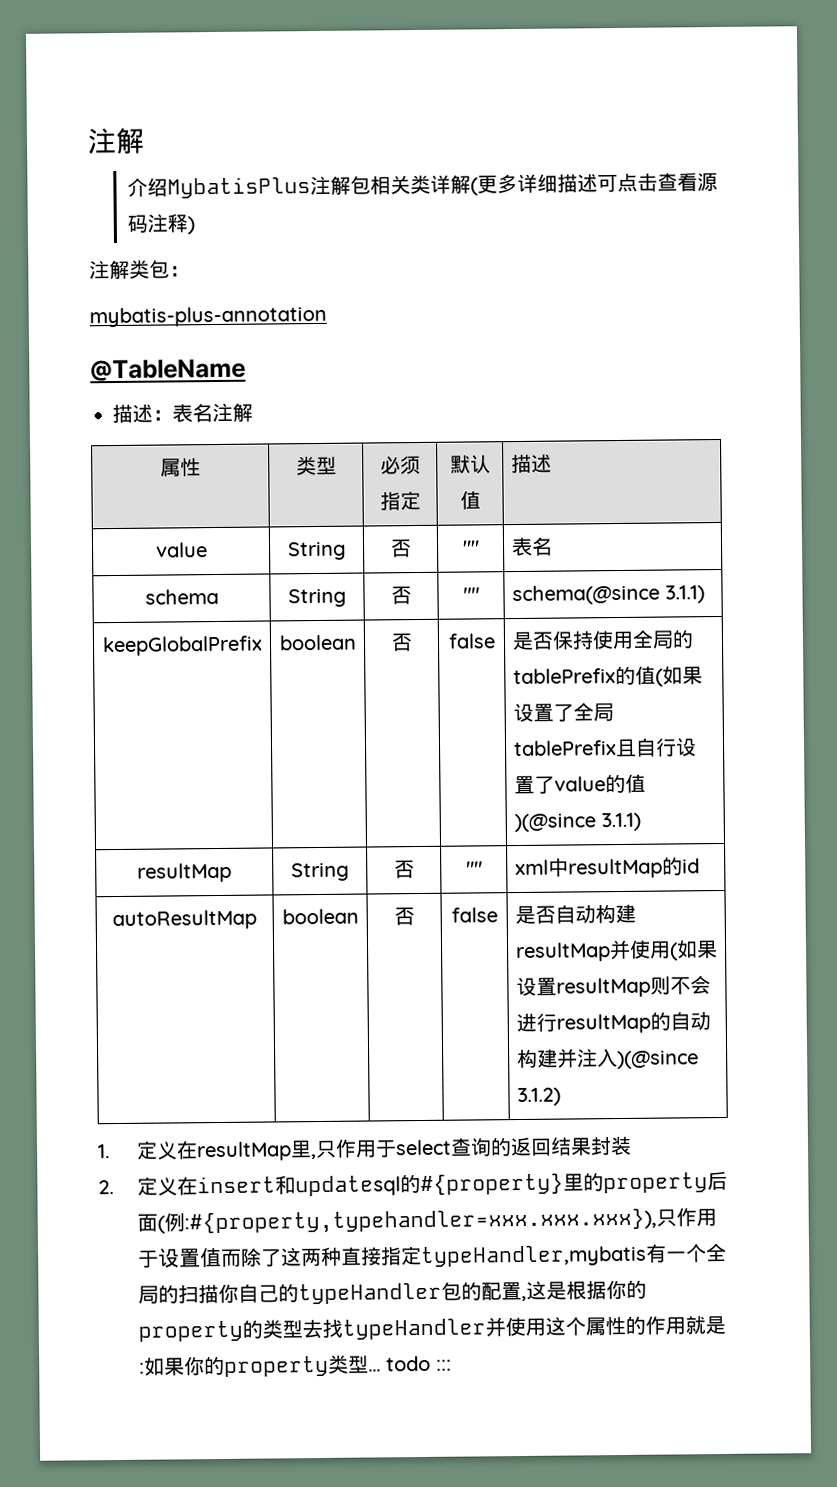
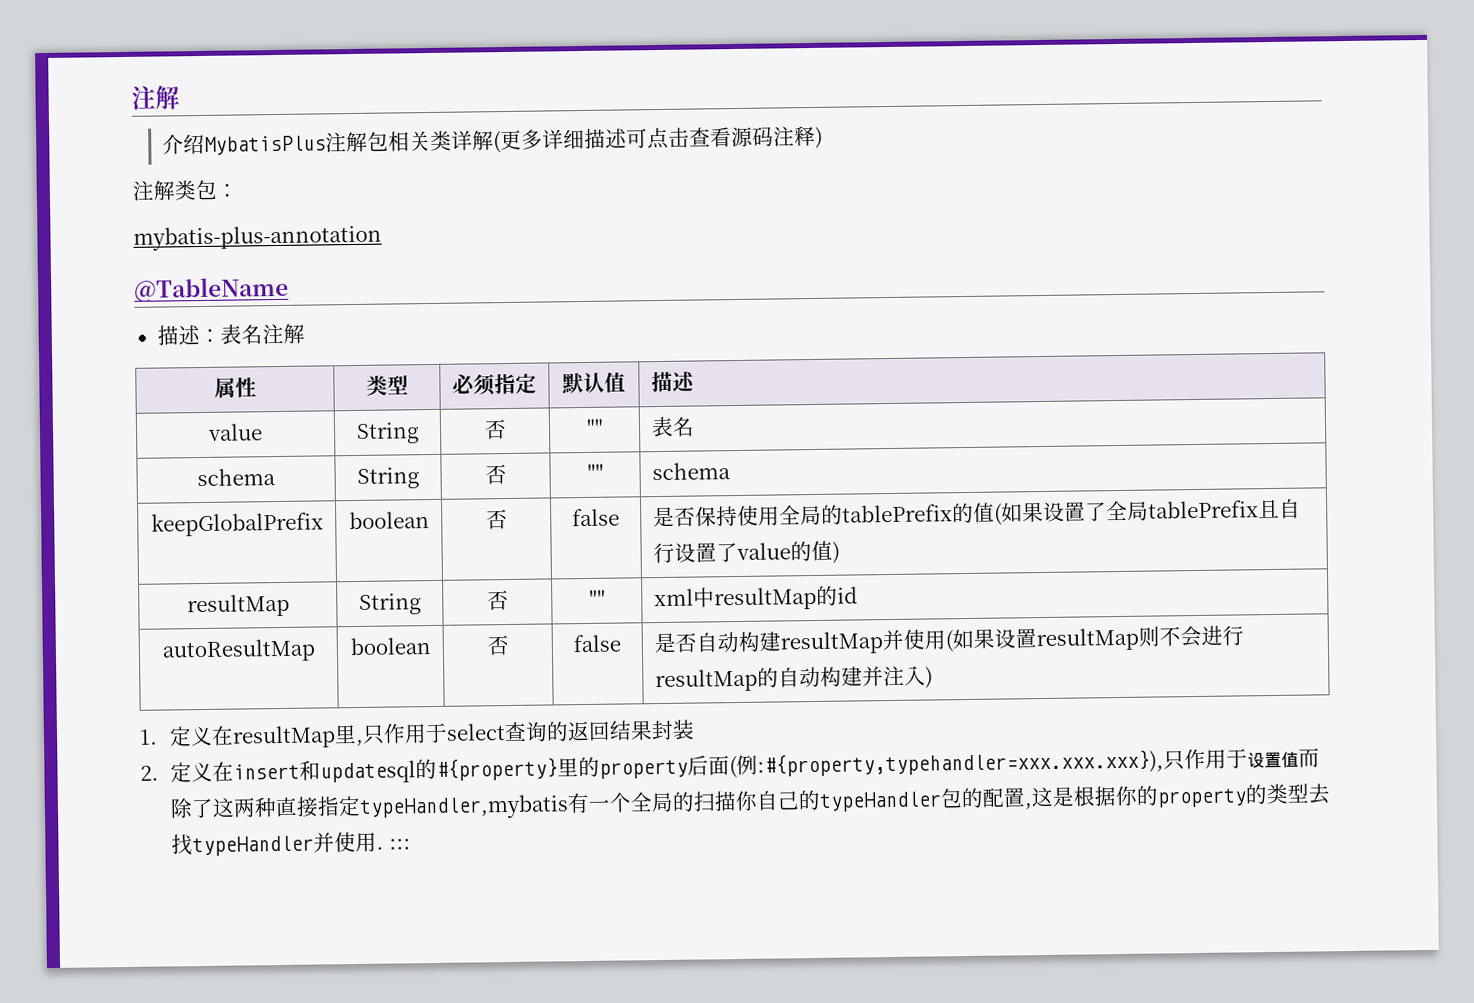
- schema | String | 否 | "" | schema(@since 3.1.1)
+ schema | String | 否 | "" | schema
- keepGlobalPrefix | boolean | 否 | false | 是否保持使用全局的tablePrefix的值(如果设置了全局tablePrefix且自行设置了value的值)(@since 3.1.1)
+ keepGlobalPrefix | boolean | 否 | false | 是否保持使用全局的tablePrefix的值(如果设置了全局tablePrefix且自行设置了value的值)
- autoResultMap | boolean | 否 | false | 是否自动构建resultMap并使用(如果设置resultMap则不会进行resultMap的自动构建并注入)(@since 3.1.2)
+ autoResultMap | boolean | 否 | false | 是否自动构建resultMap并使用(如果设置resultMap则不会进行resultMap的自动构建并注入)
- 2.定义在insert和updatesql的#{property}里的property后面(例:#{property,typehandler=xxx.xxx.xxx}),只作用于设置值而除了这两种直接指定typeHandler,mybatis有一个全局的扫描你自己的typeHandler包的配置,这是根据你的property的类型去找typeHandler并使用这个属性的作用就是:如果你的property类型... todo :::
+ 2.定义在insert和updatesql的#{property}里的property后面(例:#{property,typehandler=xxx.xxx.xxx}),只作用于设置值而除了这两种直接指定typeHandler,mybatis有一个全局的扫描你自己的typeHandler包的配置,这是根据你的property的类型去找typeHandler并使用. :::

